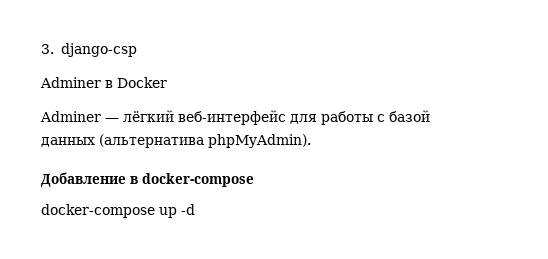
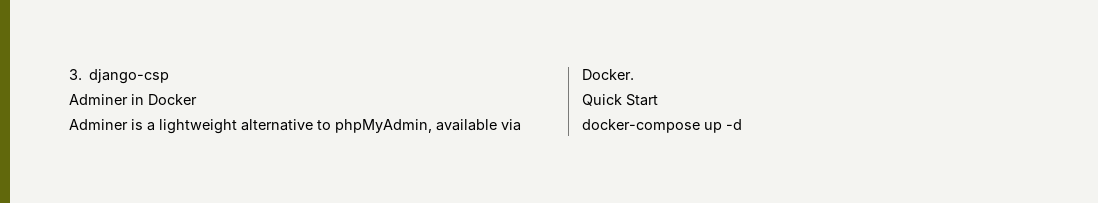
- Adminer в Docker
+ Adminer in Docker
- Adminer — лёгкий веб-интерфейс для работы с базой данных (альтернатива phpMyAdmin).
- Добавление в docker-compose
+ Adminer is a lightweight alternative to phpMyAdmin, available via Docker.
+ Quick Start

